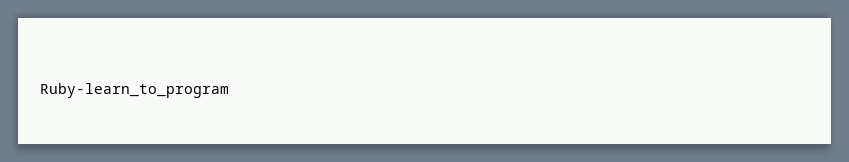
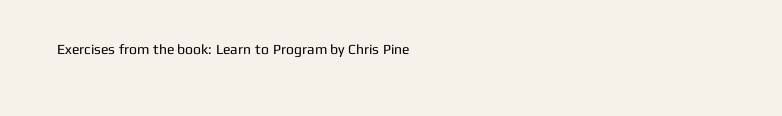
- Ruby-learn_to_program
+ Exercises from the book: Learn to Program by Chris Pine

